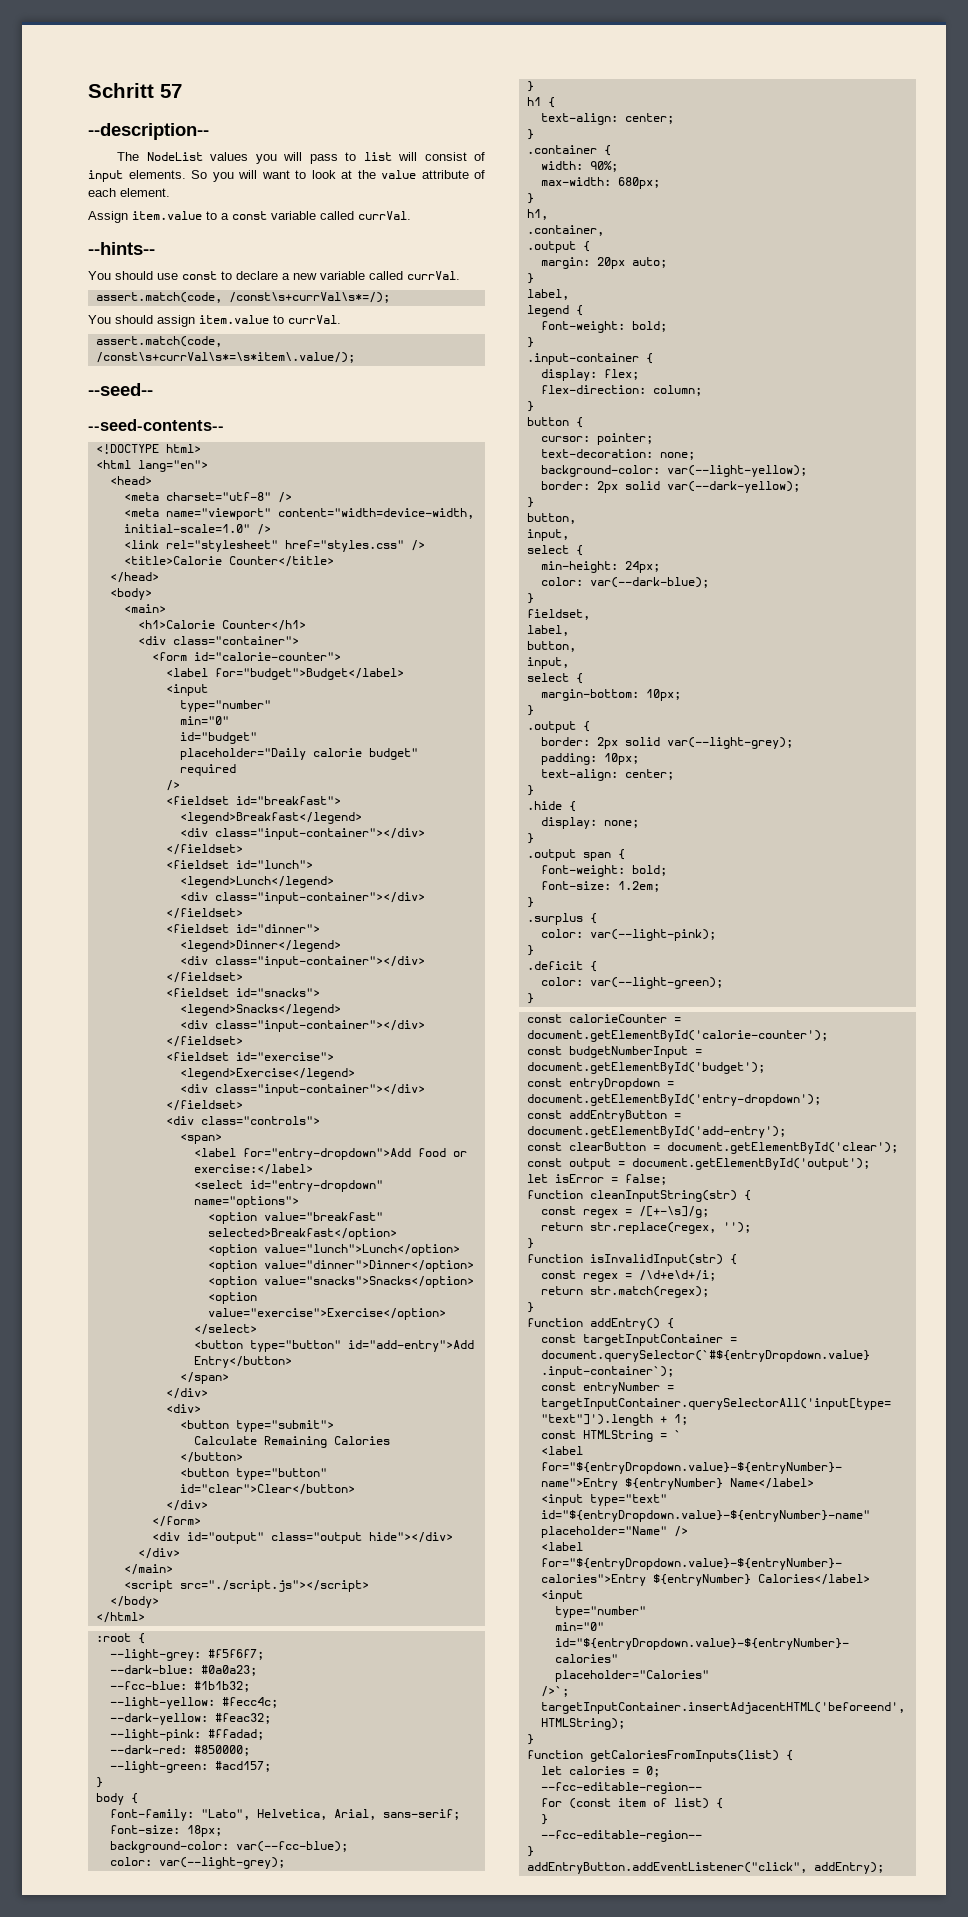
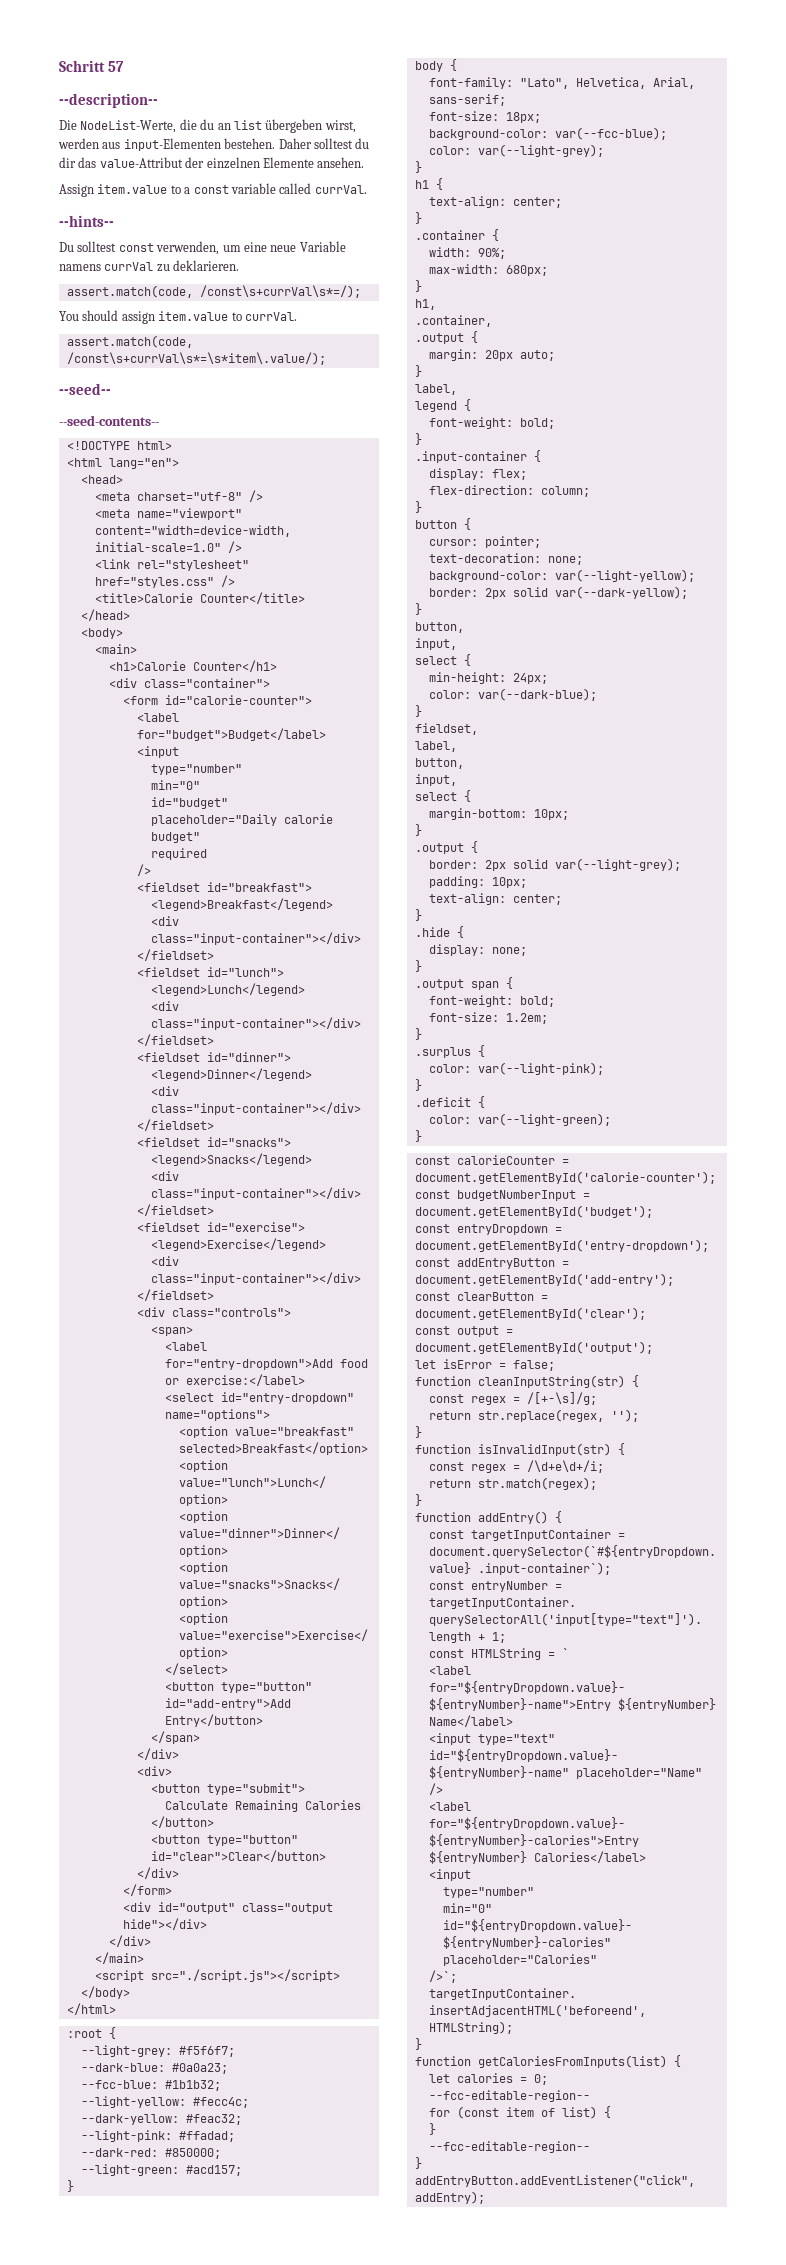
- The NodeList values you will pass to list will consist of input elements. So you will want to look at the value attribute of each element.
+ Die NodeList-Werte, die du an list übergeben wirst, werden aus input-Elementen bestehen. Daher solltest du dir das value-Attribut der einzelnen Elemente ansehen.
- You should use const to declare a new variable called currVal.
+ Du solltest const verwenden, um eine neue Variable namens currVal zu deklarieren.

